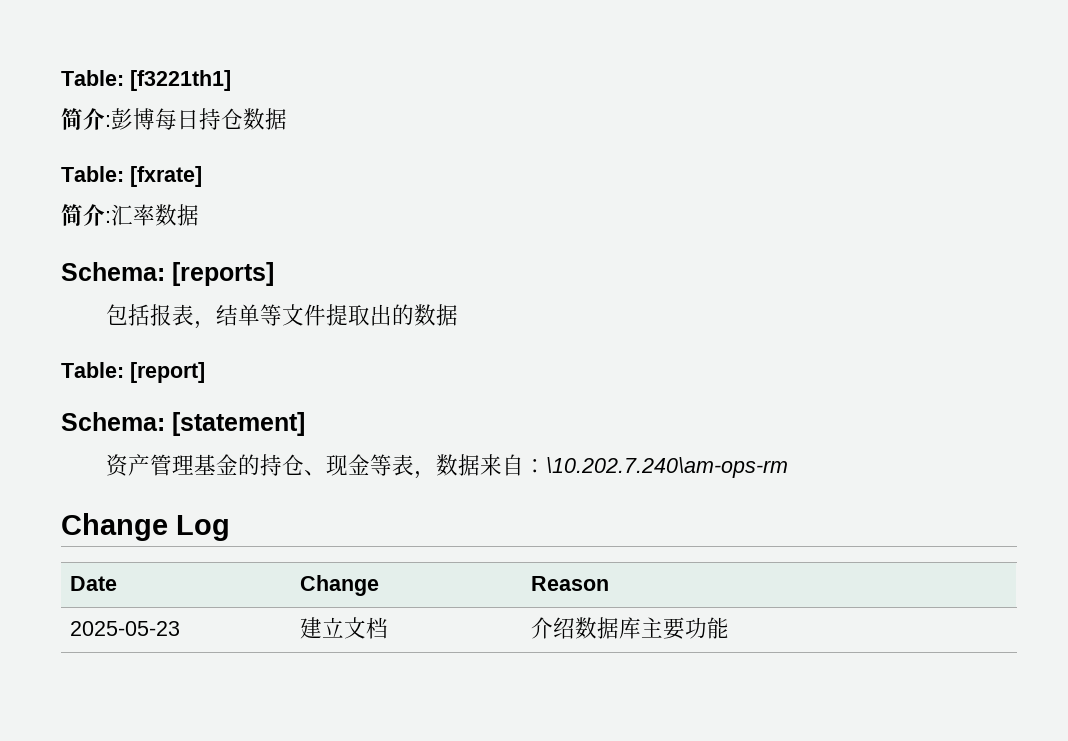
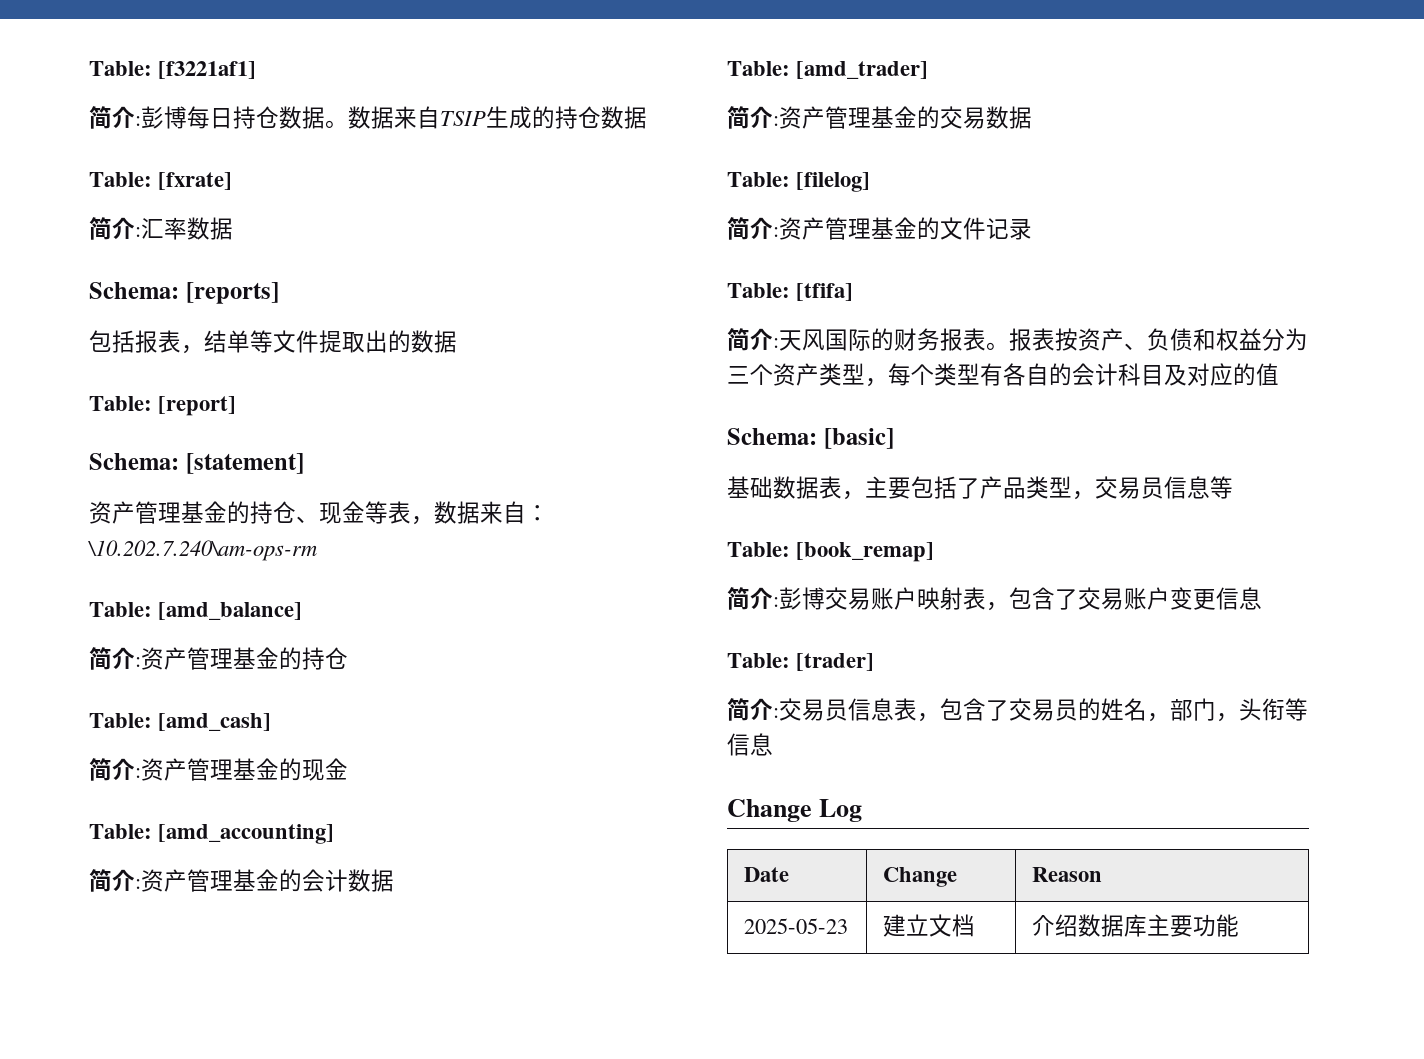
- Table: [f3221th1]
+ Table: [f3221af1]
- 简介:彭博每日持仓数据
+ 简介:彭博每日持仓数据。数据来自TSIP生成的持仓数据
+ Table: [amd_balance]
+ 简介:资产管理基金的持仓
+ Table: [amd_cash]
+ 简介:资产管理基金的现金
+ Table: [amd_accounting]
+ 简介:资产管理基金的会计数据
+ Table: [amd_trader]
+ 简介:资产管理基金的交易数据
+ Table: [filelog]
+ 简介:资产管理基金的文件记录
+ Table: [tfifa]
+ 简介:天风国际的财务报表。报表按资产、负债和权益分为三个资产类型，每个类型有各自的会计科目及对应的值
+ Schema: [basic]
+ 基础数据表，主要包括了产品类型，交易员信息等
+ Table: [book_remap]
+ 简介:彭博交易账户映射表，包含了交易账户变更信息
+ Table: [trader]
+ 简介:交易员信息表，包含了交易员的姓名，部门，头衔等信息

